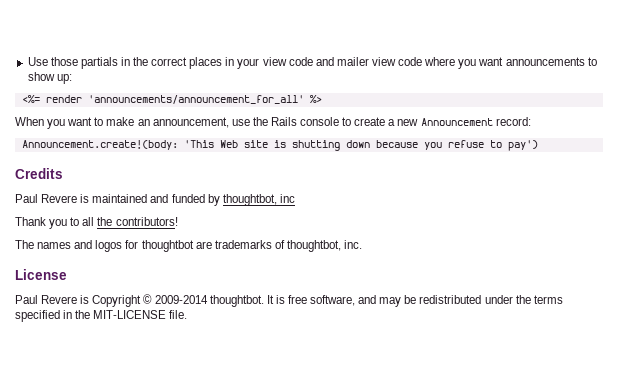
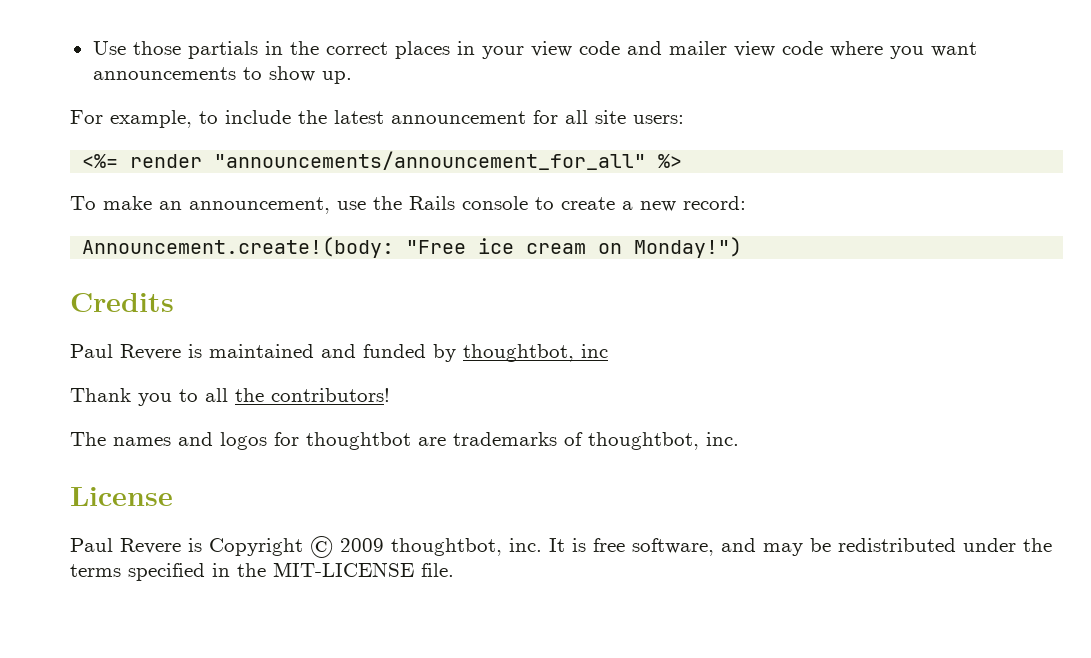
- Use those partials in the correct places in your view code and mailer view code where you want announcements to show up:
+ Use those partials in the correct places in your view code and mailer view code where you want announcements to show up.
+ For example, to include the latest announcement for all site users:
- <%= render 'announcements/announcement_for_all' %>
+ <%= render "announcements/announcement_for_all" %>
- When you want to make an announcement, use the Rails console to create a new Announcement record:
+ To make an announcement, use the Rails console to create a new record:
- Announcement.create!(body: 'This Web site is shutting down because you refuse to pay')
+ Announcement.create!(body: "Free ice cream on Monday!")
- Paul Revere is Copyright © 2009-2014 thoughtbot. It is free software, and may be redistributed under the terms specified in the MIT-LICENSE file.
+ Paul Revere is Copyright © 2009 thoughtbot, inc. It is free software, and may be redistributed under the terms specified in the MIT-LICENSE file.

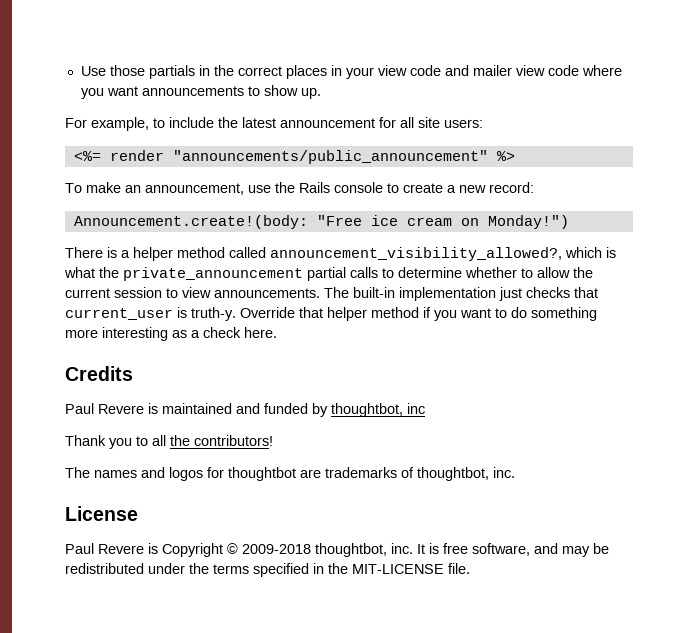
- <%= render "announcements/announcement_for_all" %>
+ <%= render "announcements/public_announcement" %>
+ There is a helper method called announcement_visibility_allowed?, which is what the private_announcement partial calls to determine whether to allow the current session to view announcements. The built-in implementation just checks that current_user is truth-y. Override that helper method if you want to do something more interesting as a check here.
- Paul Revere is Copyright © 2009 thoughtbot, inc. It is free software, and may be redistributed under the terms specified in the MIT-LICENSE file.
+ Paul Revere is Copyright © 2009-2018 thoughtbot, inc. It is free software, and may be redistributed under the terms specified in the MIT-LICENSE file.

